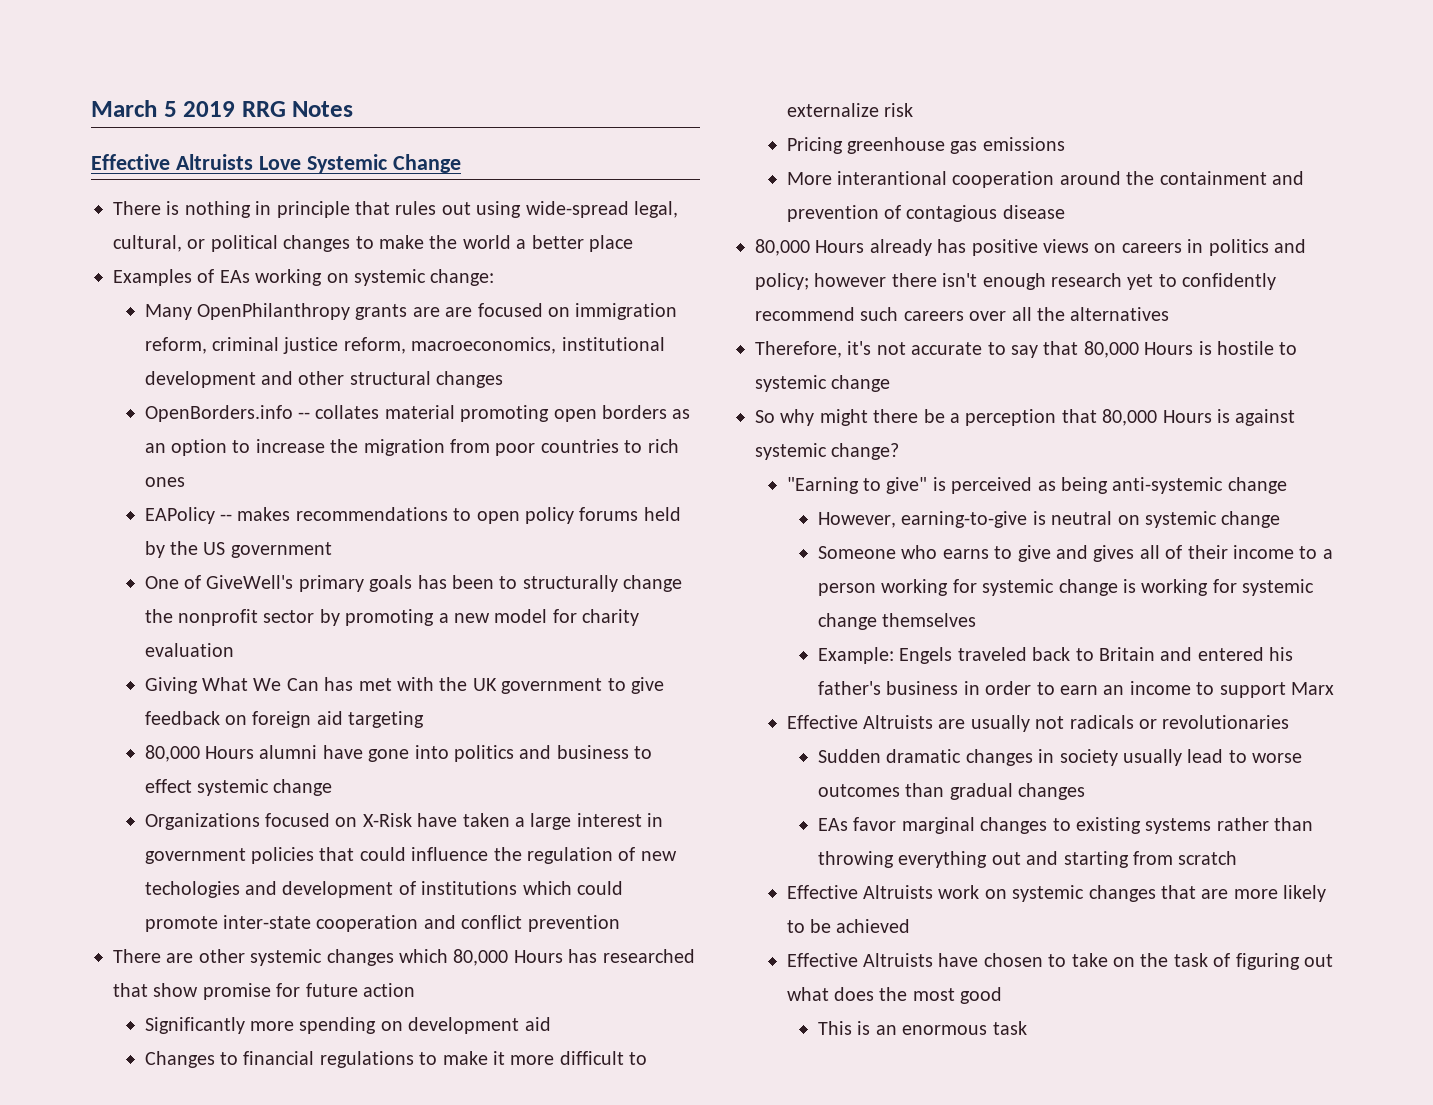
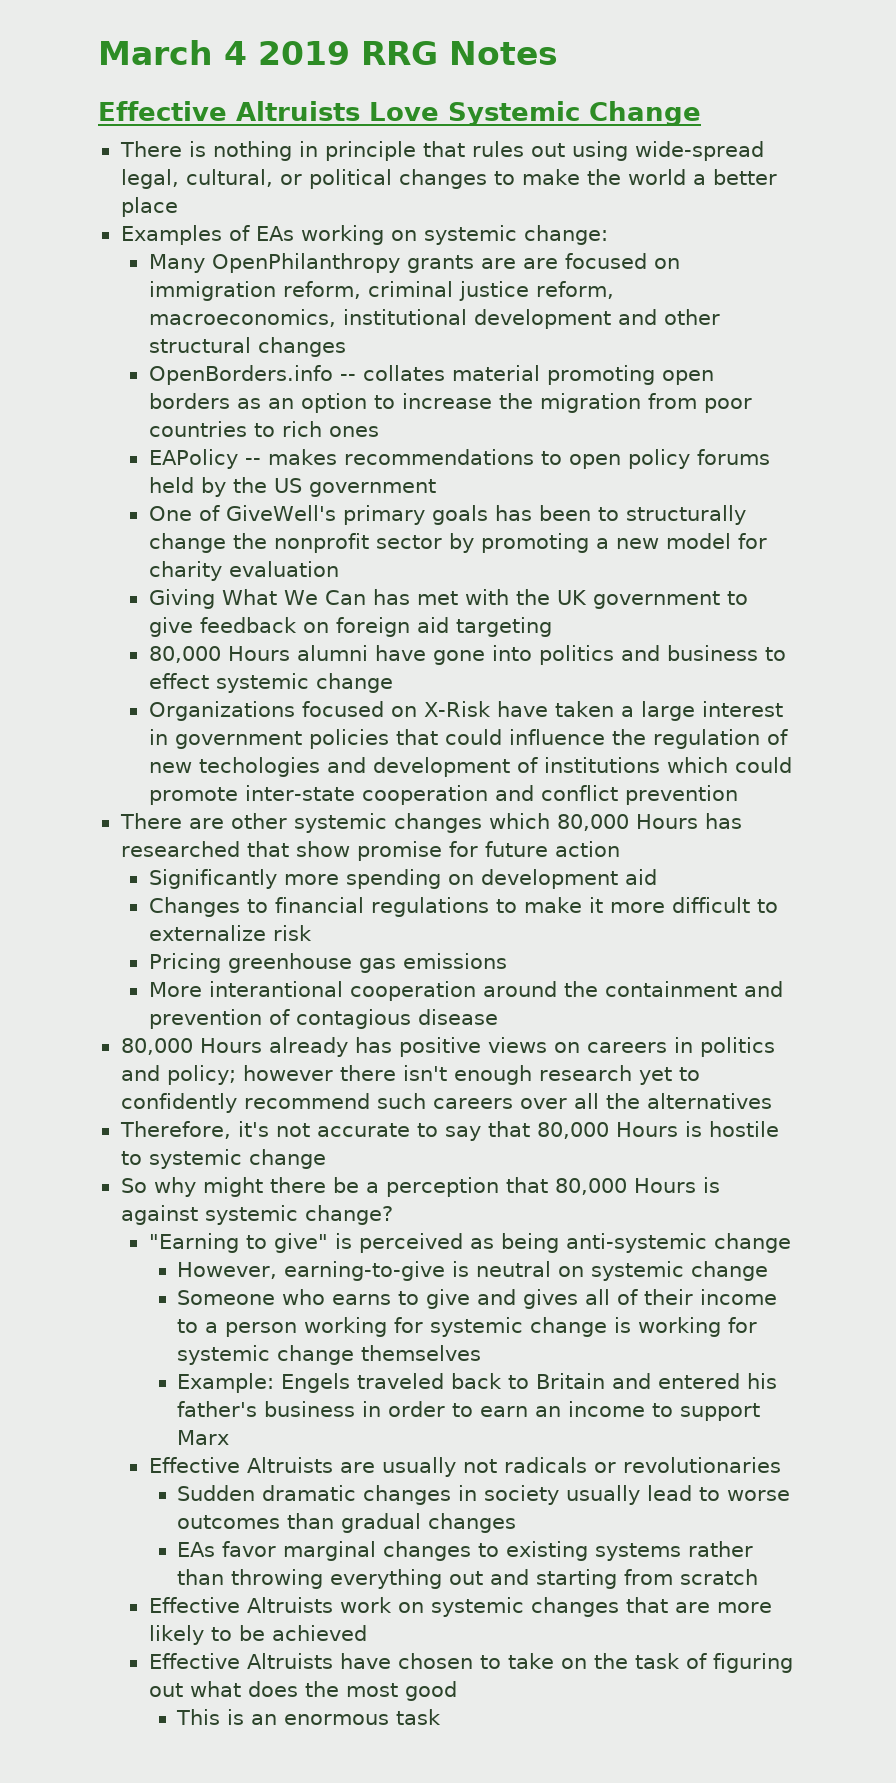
- March 5 2019 RRG Notes
+ March 4 2019 RRG Notes

